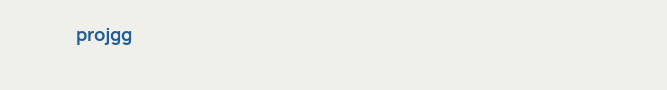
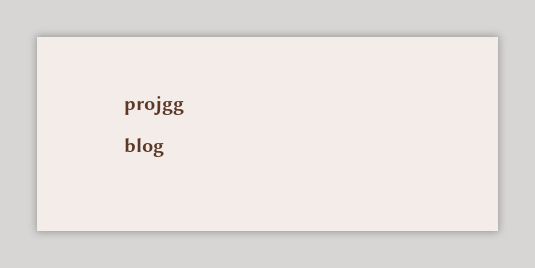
+ blog

